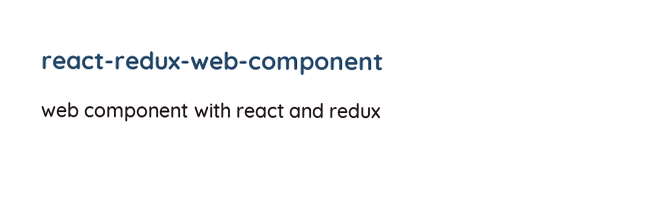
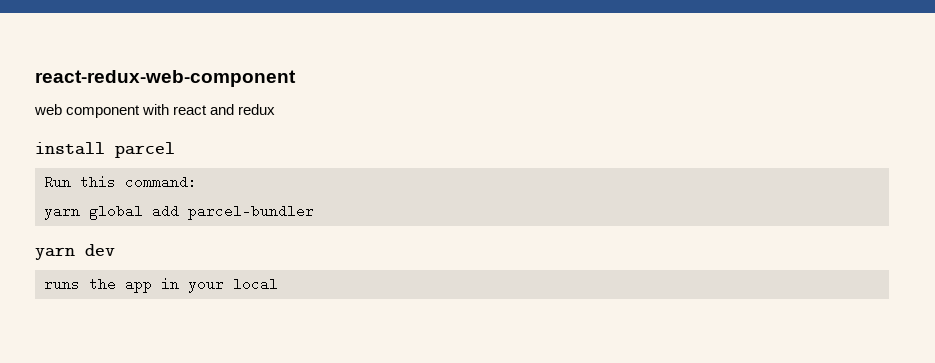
+ install parcel
+ Run this command:
+ yarn global add parcel-bundler
+ yarn dev
+ runs the app in your local

